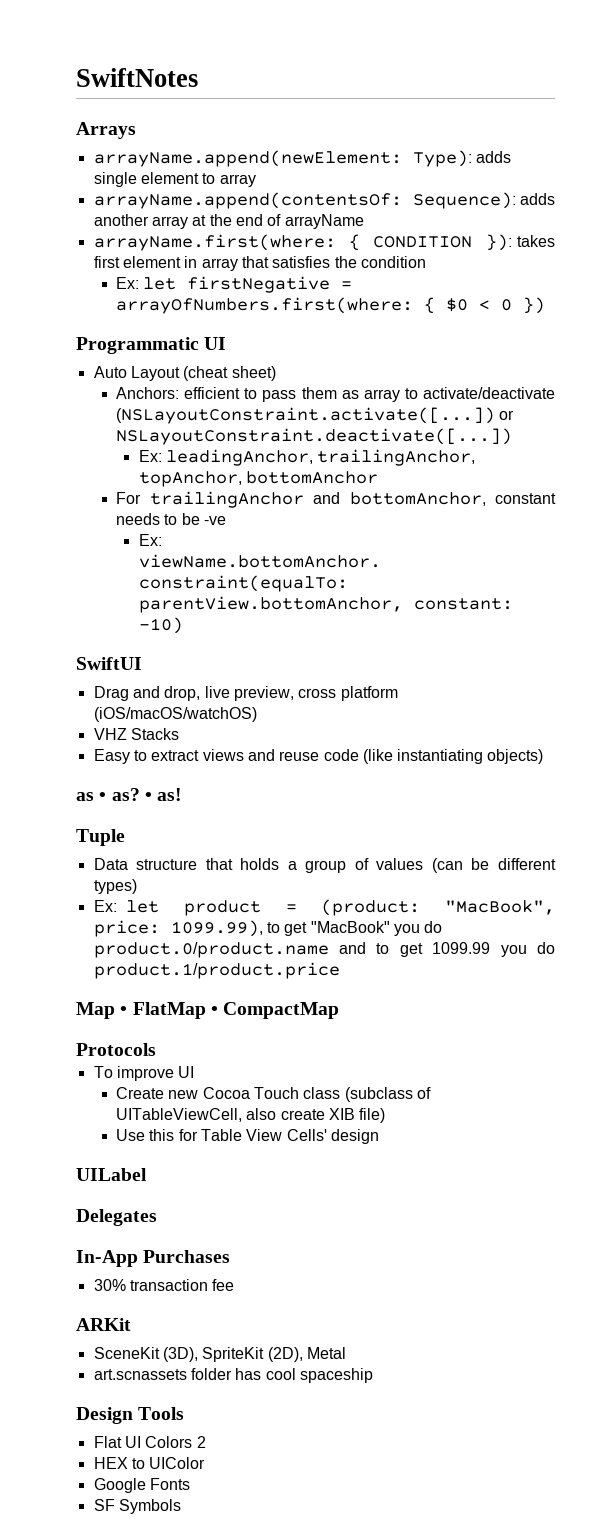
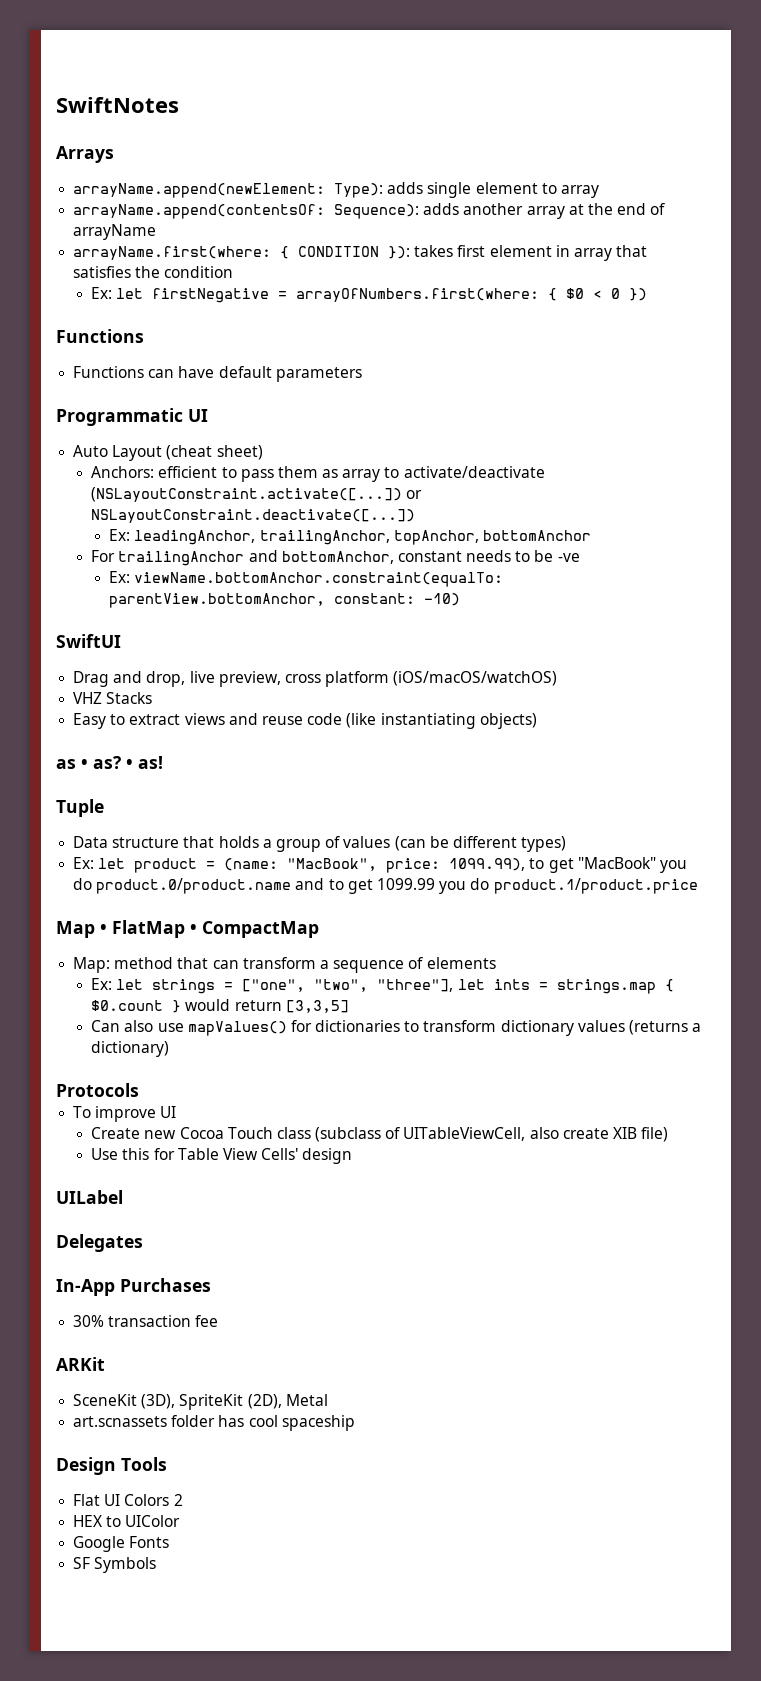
  Ex: let firstNegative = arrayOfNumbers.first(where: { $0 < 0 })
+ Functions
+ Functions can have default parameters
- Ex: let product = (product: "MacBook", price: 1099.99), to get "MacBook" you do product.0/product.name and to get 1099.99 you do product.1/product.price
+ Ex: let product = (name: "MacBook", price: 1099.99), to get "MacBook" you do product.0/product.name and to get 1099.99 you do product.1/product.price
+ Map: method that can transform a sequence of elements
+ Ex: let strings = ["one", "two", "three"], let ints = strings.map { $0.count } would return [3,3,5]
+ Can also use mapValues() for dictionaries to transform dictionary values (returns a dictionary)

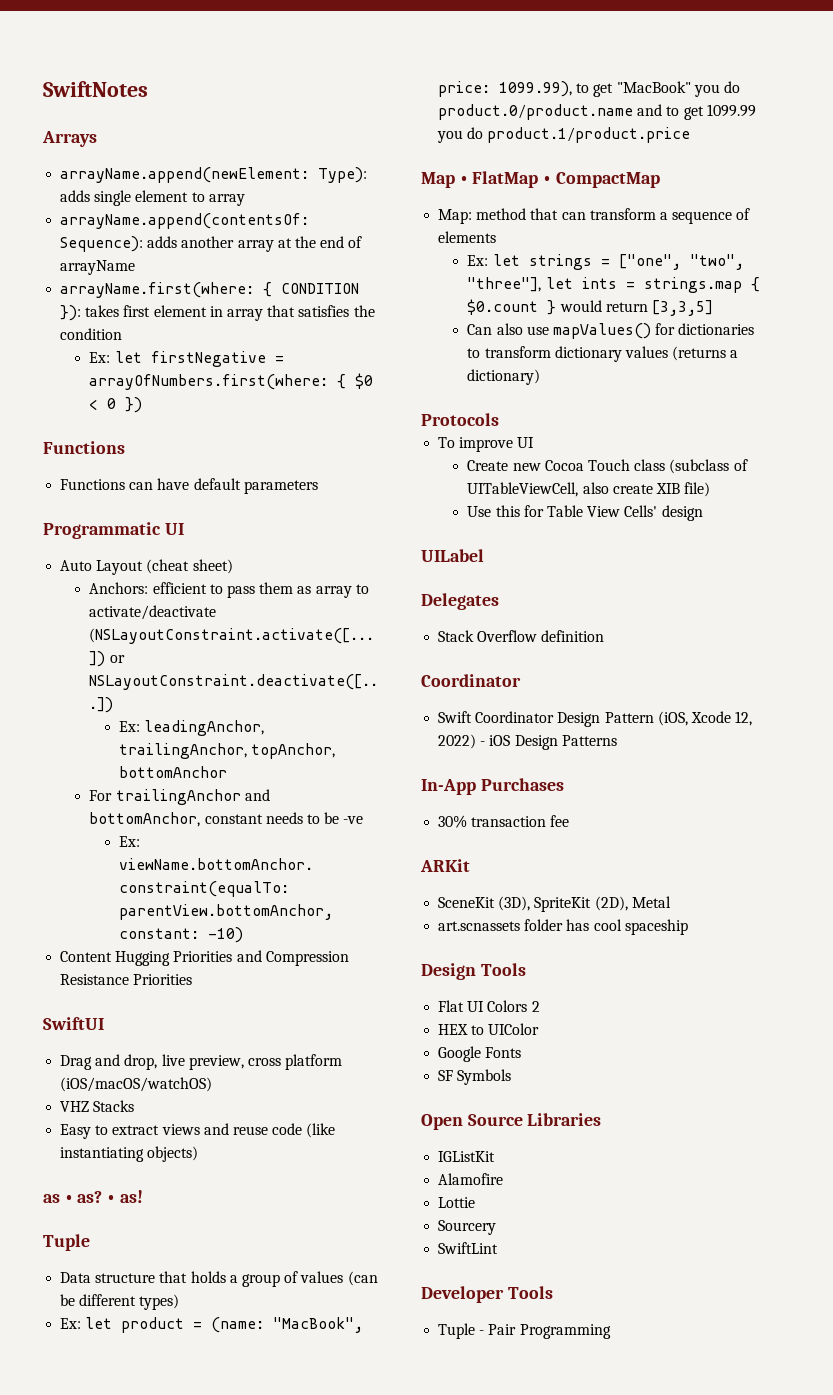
+ Content Hugging Priorities and Compression Resistance Priorities
+ Stack Overflow definition
+ Coordinator
+ Swift Coordinator Design Pattern (iOS, Xcode 12, 2022) - iOS Design Patterns
+ Open Source Libraries
+ IGListKit
+ Alamofire
+ Lottie
+ Sourcery
+ SwiftLint
+ Developer Tools
+ Tuple - Pair Programming

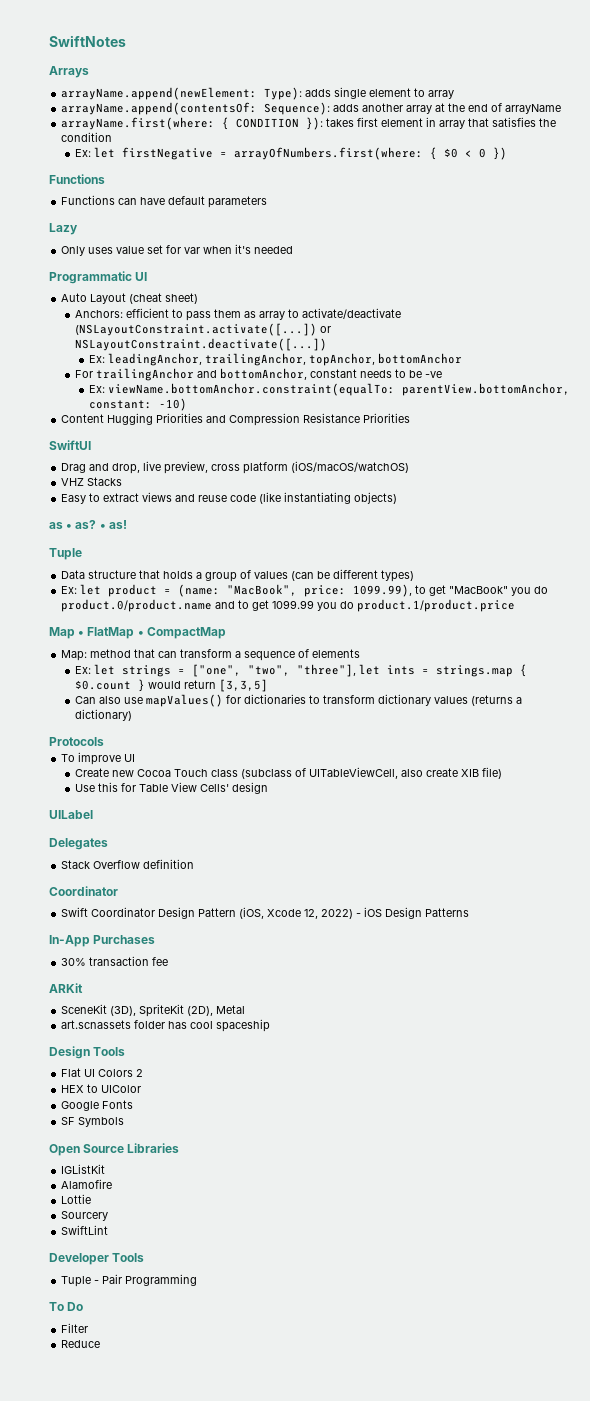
+ Lazy
+ Only uses value set for var when it's needed
+ To Do
+ Filter
+ Reduce

